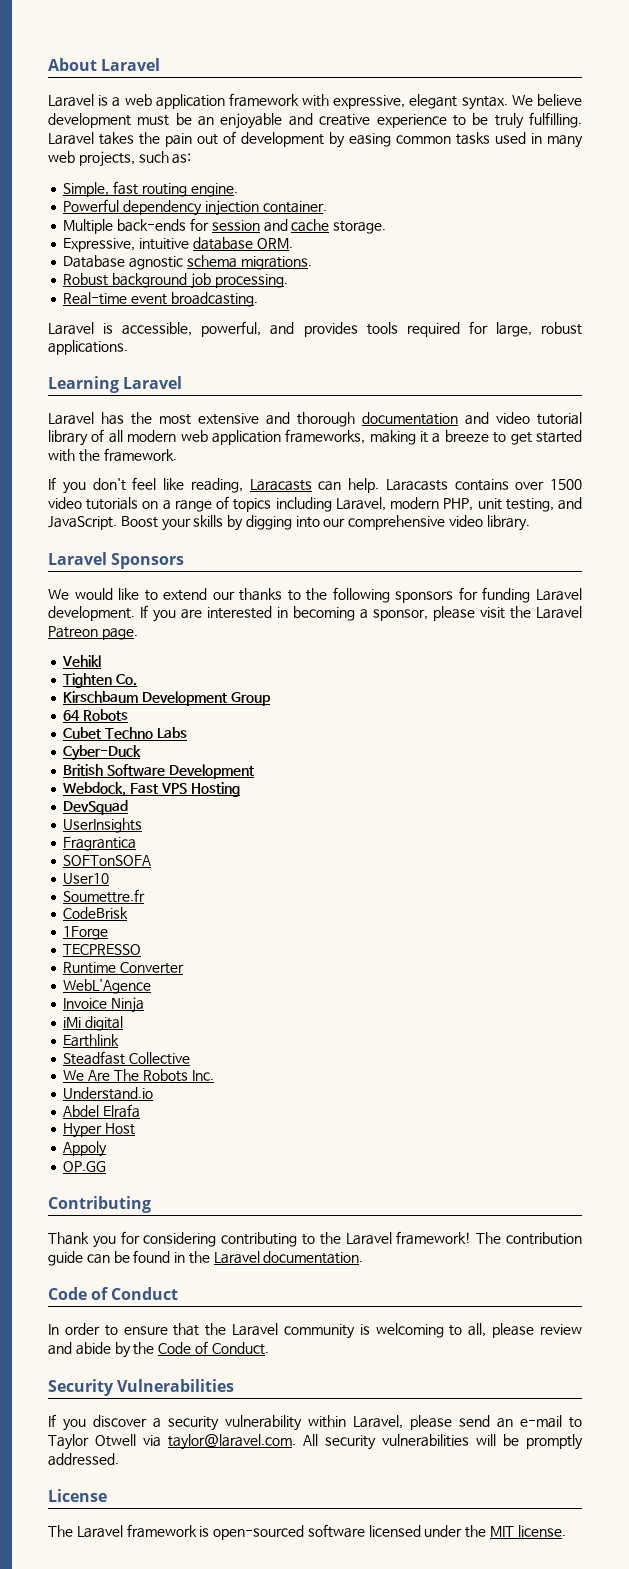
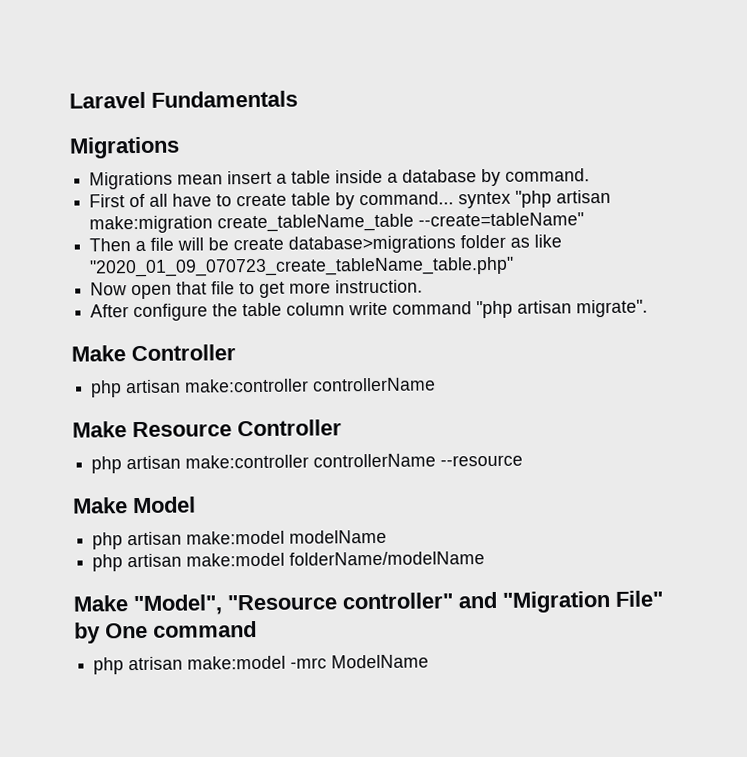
- About Laravel
- Laravel is a web application framework with expressive, elegant syntax. We believe development must be an enjoyable and creative experience to be truly fulfilling. Laravel takes the pain out of development by easing common tasks used in many web projects, such as:
- Simple, fast routing engine.
- Powerful dependency injection container.
- Multiple back-ends for session and cache storage.
- Expressive, intuitive database ORM.
- Database agnostic schema migrations.
- Robust background job processing.
- Real-time event broadcasting.
- Laravel is accessible, powerful, and provides tools required for large, robust applications.
- Learning Laravel
- Laravel has the most extensive and thorough documentation and video tutorial library of all modern web application frameworks, making it a breeze to get started with the framework.
- If you don't feel like reading, Laracasts can help. Laracasts contains over 1500 video tutorials on a range of topics including Laravel, modern PHP, unit testing, and JavaScript. Boost your skills by digging into our comprehensive video library.
- Laravel Sponsors
- We would like to extend our thanks to the following sponsors for funding Laravel development. If you are interested in becoming a sponsor, please visit the Laravel Patreon page.
- Vehikl
- Tighten Co.
- Kirschbaum Development Group
- 64 Robots
- Cubet Techno Labs
- Cyber-Duck
- British Software Development
- Webdock, Fast VPS Hosting
- DevSquad
- UserInsights
- Fragrantica
- SOFTonSOFA
- User10
- Soumettre.fr
- CodeBrisk
- 1Forge
- TECPRESSO
- Runtime Converter
- WebL'Agence
- Invoice Ninja
- iMi digital
- Earthlink
- Steadfast Collective
- We Are The Robots Inc.
- Understand.io
- Abdel Elrafa
- Hyper Host
- Appoly
- OP.GG
- Contributing
- Thank you for considering contributing to the Laravel framework! The contribution guide can be found in the Laravel documentation.
- Code of Conduct
- In order to ensure that the Laravel community is welcoming to all, please review and abide by the Code of Conduct.
- Security Vulnerabilities
- If you discover a security vulnerability within Laravel, please send an e-mail to Taylor Otwell via taylor@laravel.com. All security vulnerabilities will be promptly addressed.
- License
- The Laravel framework is open-sourced software licensed under the MIT license.
+ Laravel Fundamentals
+ Migrations
+ Migrations mean insert a table inside a database by command.
+ First of all have to create table by command... syntex "php artisan make:migration create_tableName_table --create=tableName"
+ Then a file will be create database>migrations folder as like "2020_01_09_070723_create_tableName_table.php"
+ Now open that file to get more instruction.
+ After configure the table column write command "php artisan migrate".
+ Make Controller
+ php artisan make:controller controllerName
+ Make Resource Controller
+ php artisan make:controller controllerName --resource
+ Make Model
+ php artisan make:model modelName
+ php artisan make:model folderName/modelName
+ Make "Model", "Resource controller" and "Migration File" by One command
+ php atrisan make:model -mrc ModelName

